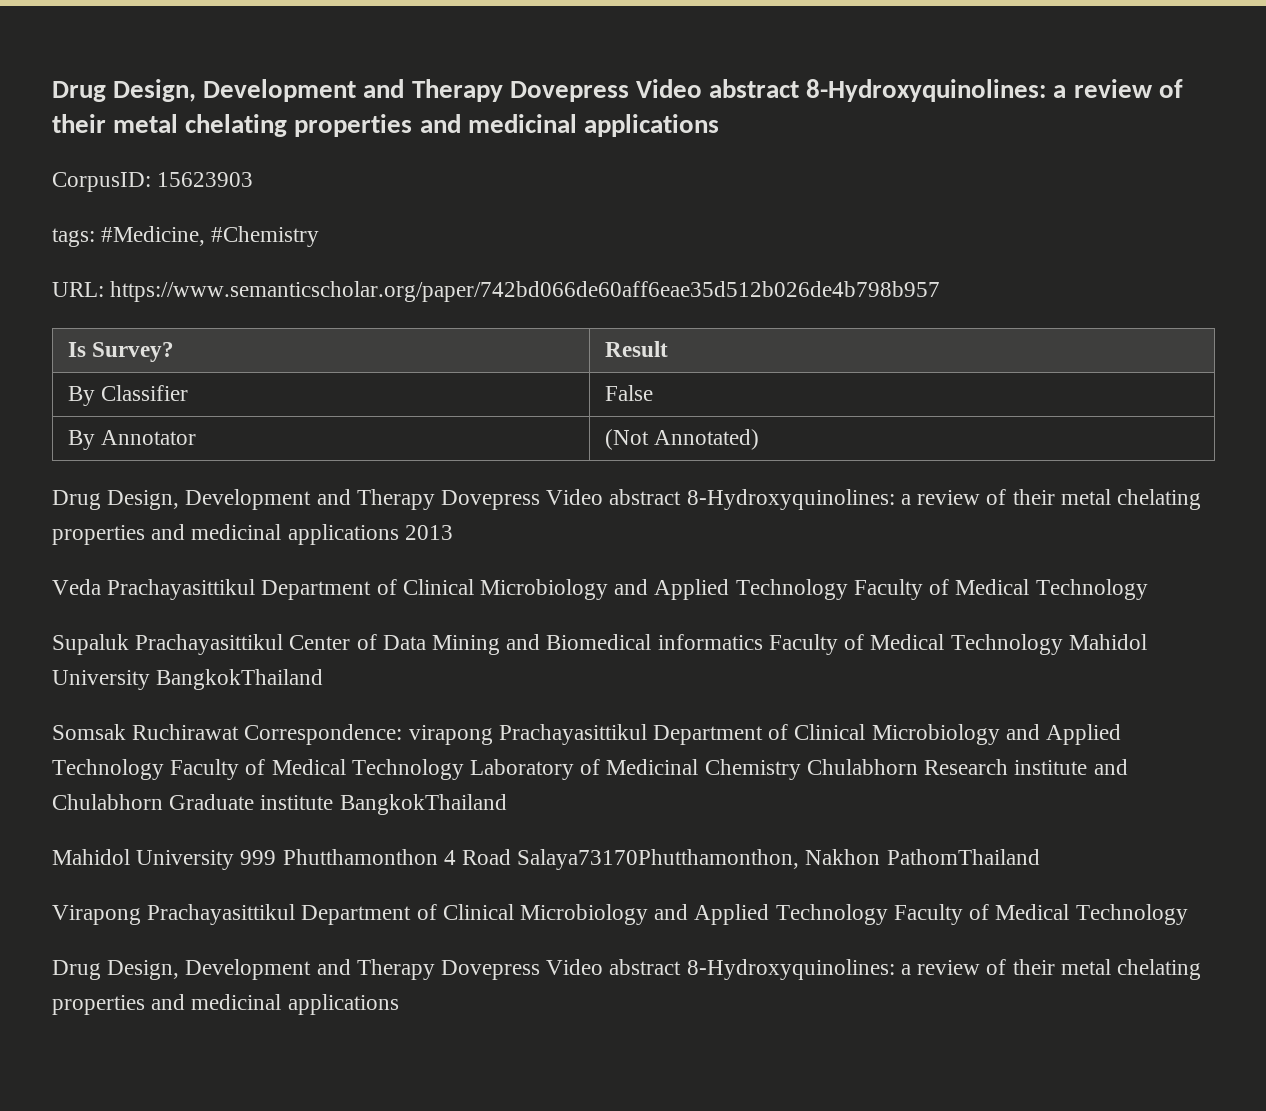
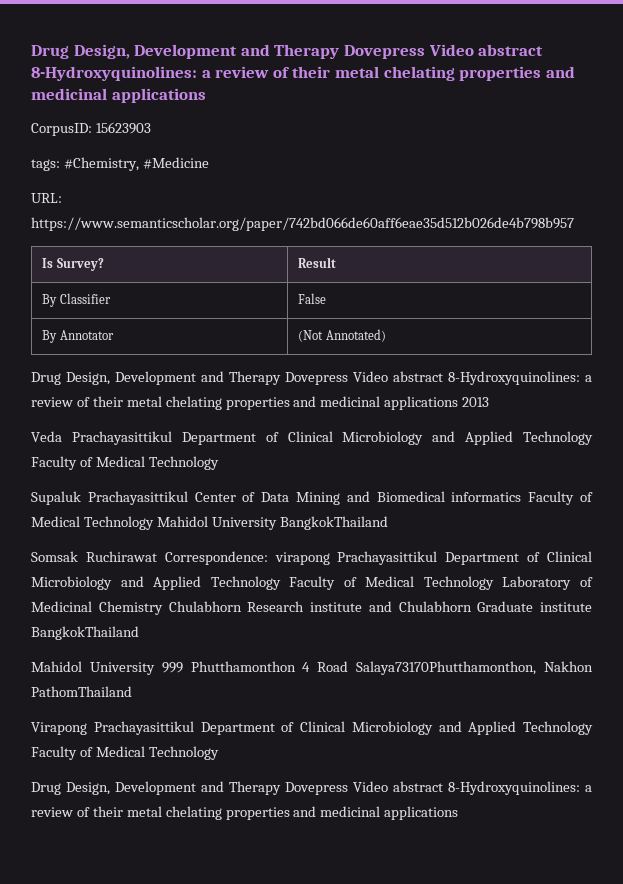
- tags: #Medicine, #Chemistry
+ tags: #Chemistry, #Medicine

